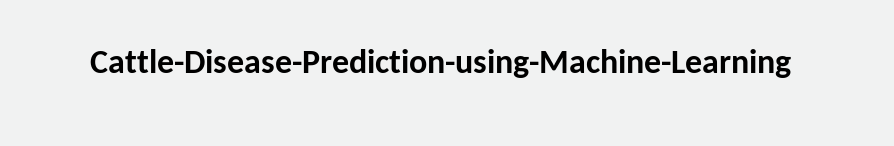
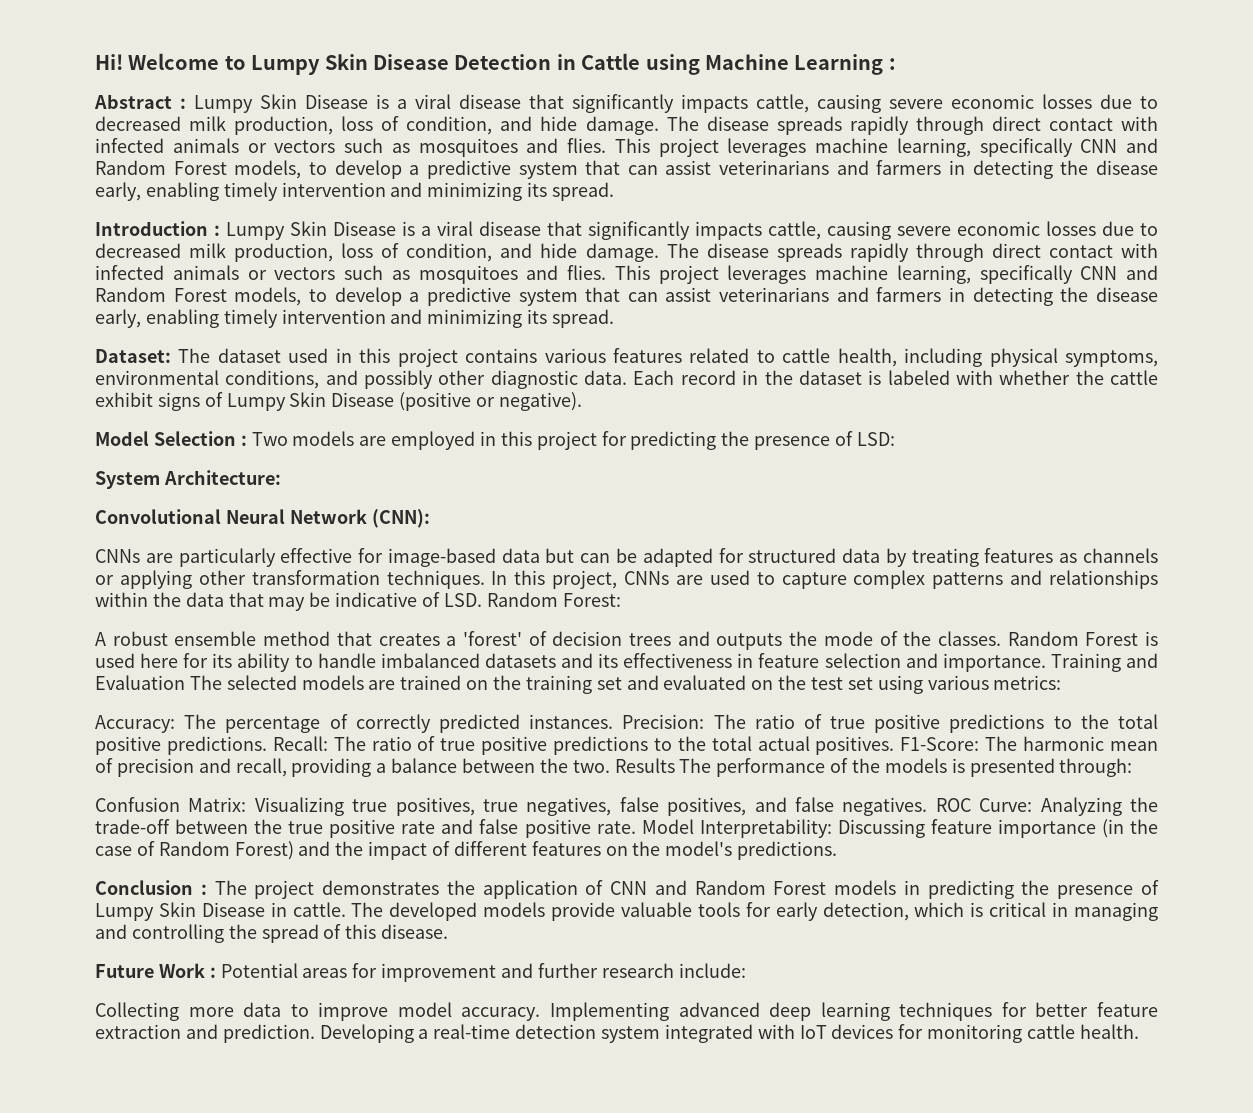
- Cattle-Disease-Prediction-using-Machine-Learning
+ Hi! Welcome to Lumpy Skin Disease Detection in Cattle using Machine Learning :
+ Abstract : Lumpy Skin Disease is a viral disease that significantly impacts cattle, causing severe economic losses due to decreased milk production, loss of condition, and hide damage. The disease spreads rapidly through direct contact with infected animals or vectors such as mosquitoes and flies. This project leverages machine learning, specifically CNN and Random Forest models, to develop a predictive system that can assist veterinarians and farmers in detecting the disease early, enabling timely intervention and minimizing its spread.
+ Introduction : Lumpy Skin Disease is a viral disease that significantly impacts cattle, causing severe economic losses due to decreased milk production, loss of condition, and hide damage. The disease spreads rapidly through direct contact with infected animals or vectors such as mosquitoes and flies. This project leverages machine learning, specifically CNN and Random Forest models, to develop a predictive system that can assist veterinarians and farmers in detecting the disease early, enabling timely intervention and minimizing its spread.
+ Dataset: The dataset used in this project contains various features related to cattle health, including physical symptoms, environmental conditions, and possibly other diagnostic data. Each record in the dataset is labeled with whether the cattle exhibit signs of Lumpy Skin Disease (positive or negative).
+ Model Selection : Two models are employed in this project for predicting the presence of LSD:
+ System Architecture:
+ Convolutional Neural Network (CNN):
+ CNNs are particularly effective for image-based data but can be adapted for structured data by treating features as channels or applying other transformation techniques. In this project, CNNs are used to capture complex patterns and relationships within the data that may be indicative of LSD. Random Forest:
+ A robust ensemble method that creates a 'forest' of decision trees and outputs the mode of the classes. Random Forest is used here for its ability to handle imbalanced datasets and its effectiveness in feature selection and importance. Training and Evaluation The selected models are trained on the training set and evaluated on the test set using various metrics:
+ Accuracy: The percentage of correctly predicted instances. Precision: The ratio of true positive predictions to the total positive predictions. Recall: The ratio of true positive predictions to the total actual positives. F1-Score: The harmonic mean of precision and recall, providing a balance between the two. Results The performance of the models is presented through:
+ Confusion Matrix: Visualizing true positives, true negatives, false positives, and false negatives. ROC Curve: Analyzing the trade-off between the true positive rate and false positive rate. Model Interpretability: Discussing feature importance (in the case of Random Forest) and the impact of different features on the model's predictions.
+ Conclusion : The project demonstrates the application of CNN and Random Forest models in predicting the presence of Lumpy Skin Disease in cattle. The developed models provide valuable tools for early detection, which is critical in managing and controlling the spread of this disease.
+ Future Work : Potential areas for improvement and further research include:
+ Collecting more data to improve model accuracy. Implementing advanced deep learning techniques for better feature extraction and prediction. Developing a real-time detection system integrated with IoT devices for monitoring cattle health.

